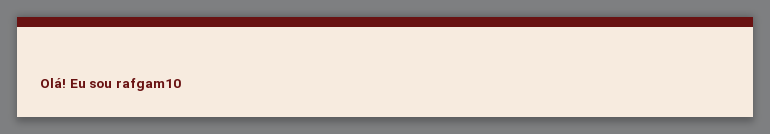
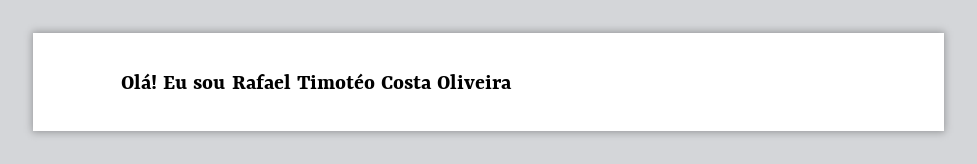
- Eu sou rafgam10
+ Eu sou Rafael Timotéo Costa Oliveira

